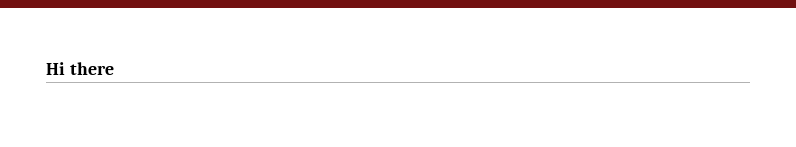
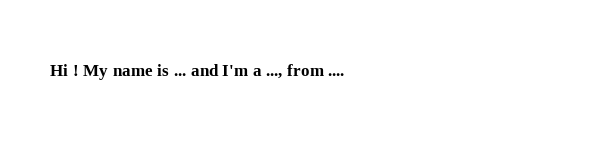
- Hi there
+ Hi ! My name is ... and I'm a ..., from ....

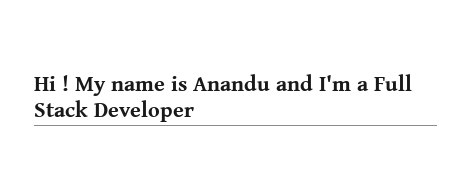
- My name is ... and I'm a ..., from ....
+ My name is Anandu and I'm a Full Stack Developer

